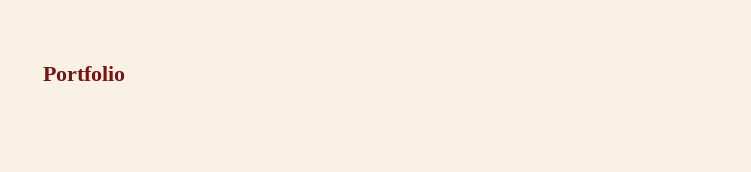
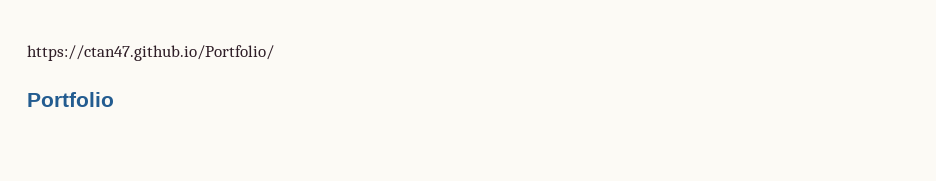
+ https://ctan47.github.io/Portfolio/

